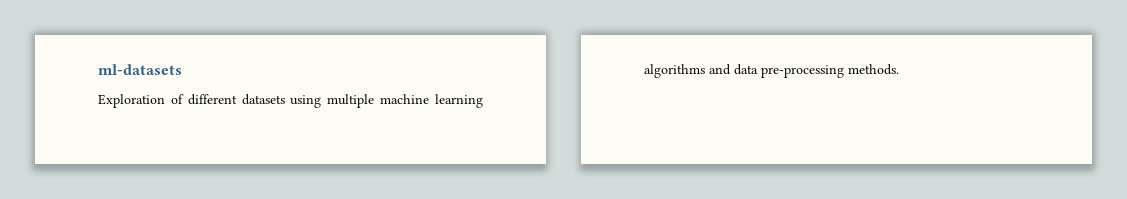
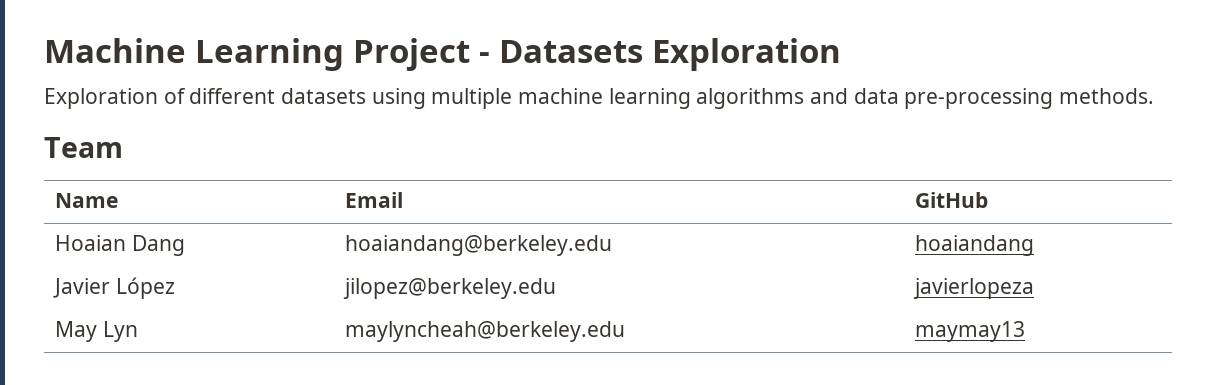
- ml-datasets
+ Machine Learning Project - Datasets Exploration
+ Team
+ Name | Email | GitHub
+ Hoaian Dang | hoaiandang@berkeley.edu | hoaiandang
+ Javier López | jilopez@berkeley.edu | javierlopeza
+ May Lyn | maylyncheah@berkeley.edu | maymay13

